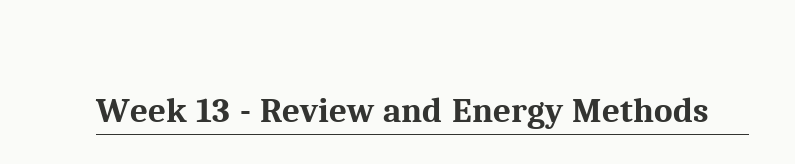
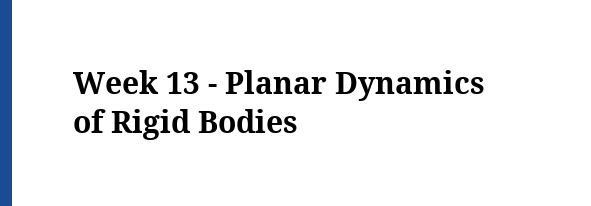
- Week 13 - Review and Energy Methods
+ Week 13 - Planar Dynamics of Rigid Bodies

